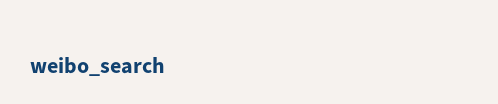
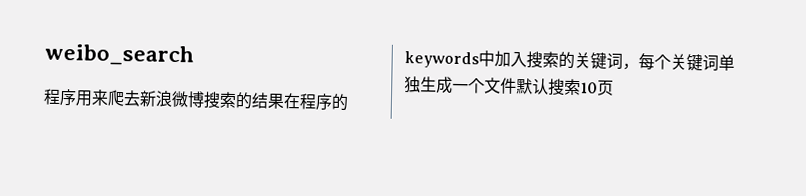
+ 程序用来爬去新浪微博搜索的结果在程序的keywords中加入搜索的关键词，每个关键词单独生成一个文件默认搜索10页

